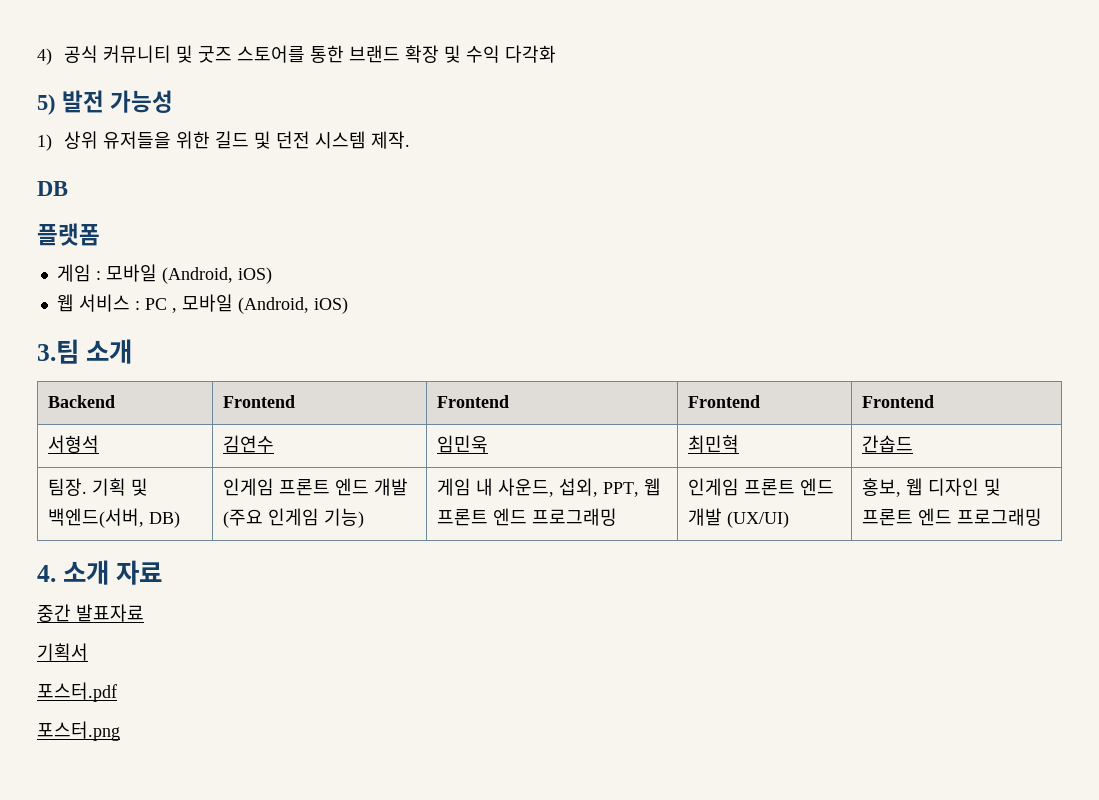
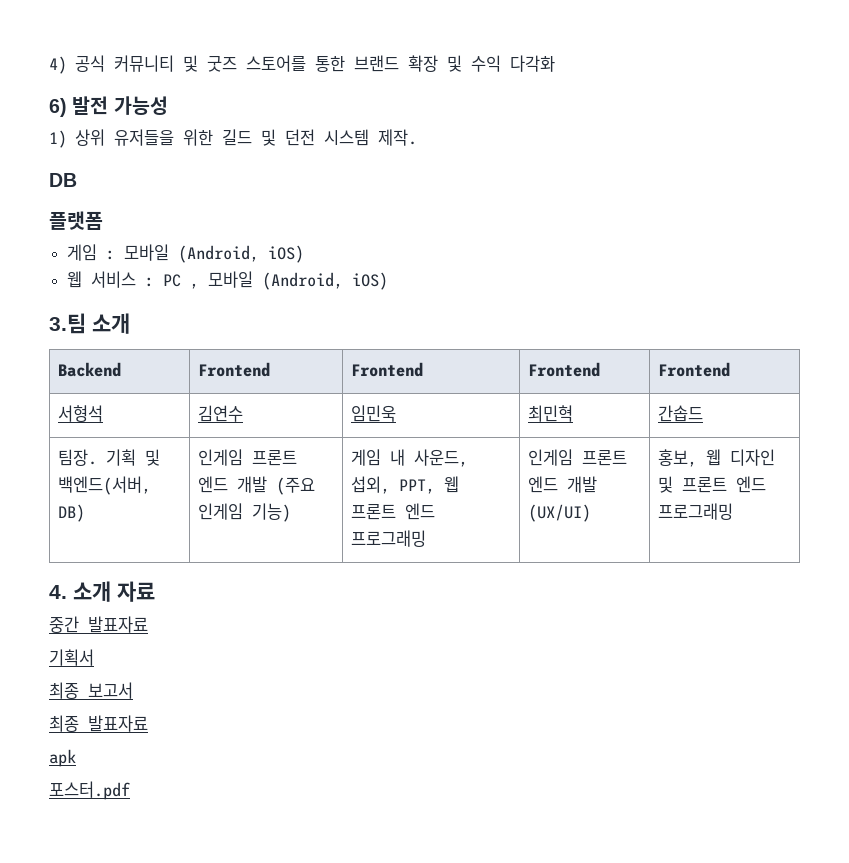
- 5) 발전 가능성
+ 6) 발전 가능성
+ 최종 보고서
+ 최종 발표자료
+ apk
- 포스터.png

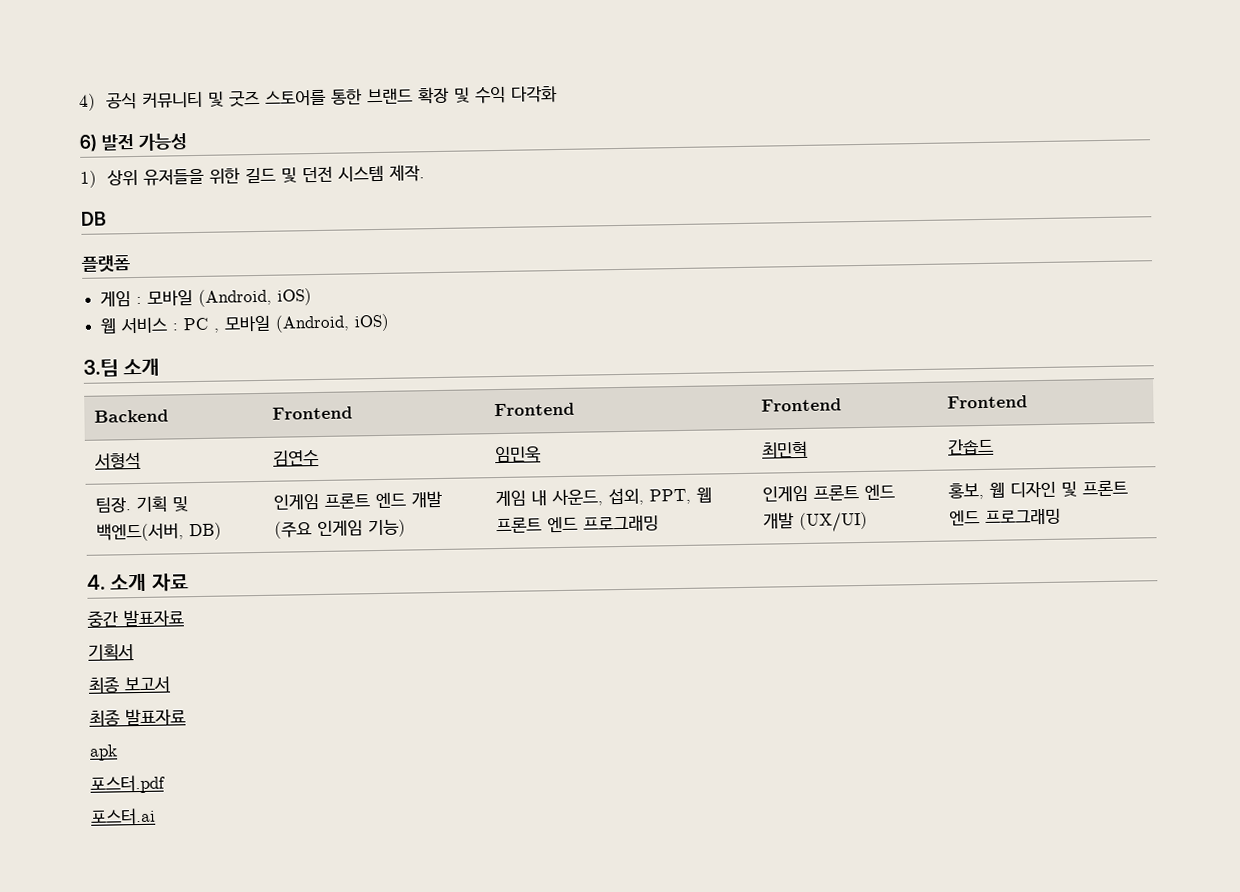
+ 포스터.ai

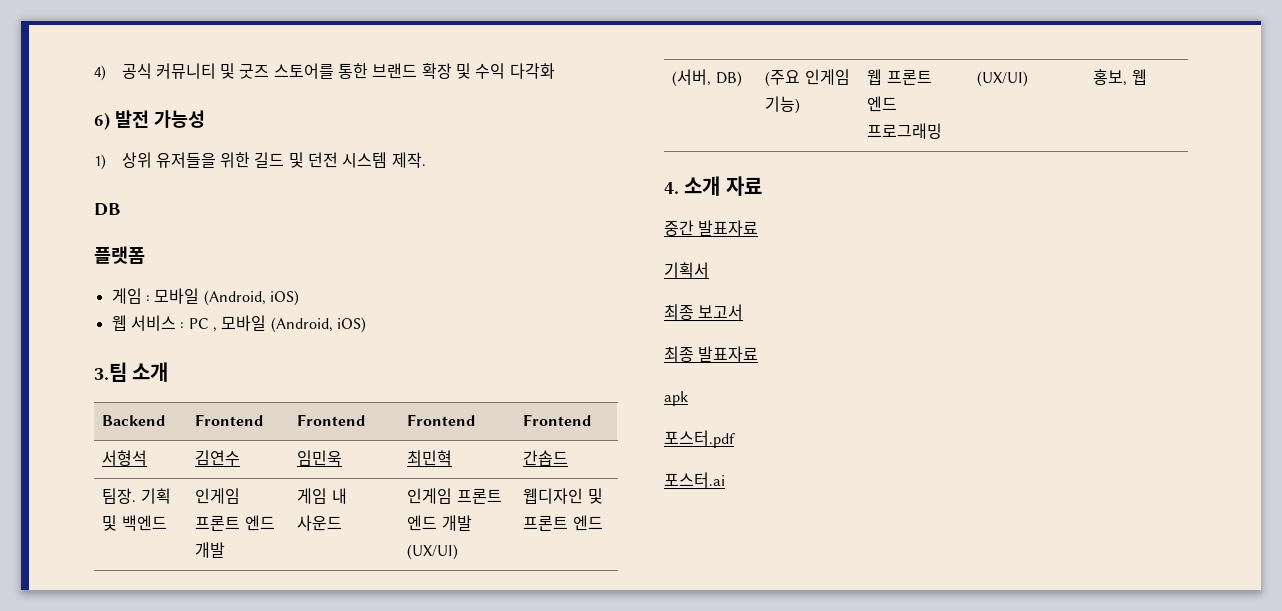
- 팀장. 기획 및 백엔드(서버, DB) | 인게임 프론트 엔드 개발 (주요 인게임 기능) | 게임 내 사운드, 섭외, PPT, 웹 프론트 엔드 프로그래밍 | 인게임 프론트 엔드 개발 (UX/UI) | 홍보, 웹 디자인 및 프론트 엔드 프로그래밍
+ 팀장. 기획 및 백엔드 | 인게임 프론트 엔드 개발 | 게임 내 사운드 | 인게임 프론트 엔드 개발 (UX/UI) | 웹디자인 및 프론트 엔드
+ (서버, DB) | (주요 인게임 기능) | 웹 프론트 엔드 프로그래밍 | (UX/UI) | 홍보, 웹

